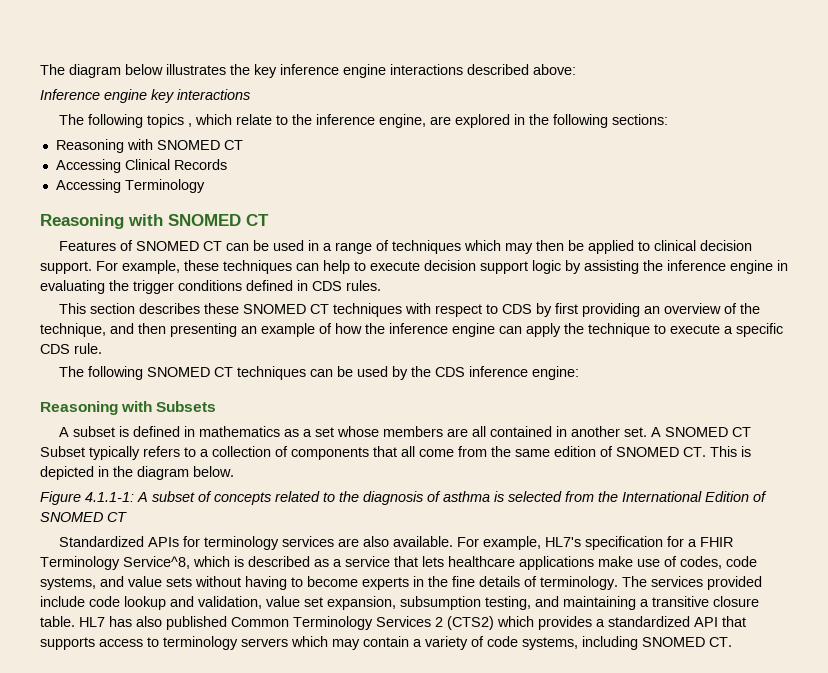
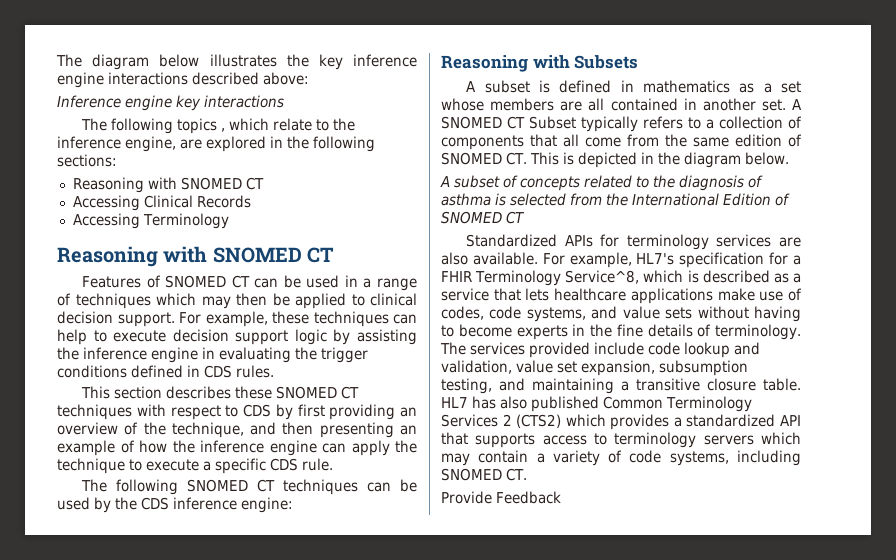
- Figure 4.1.1-1: A subset of concepts related to the diagnosis of asthma is selected from the International Edition of SNOMED CT
+ A subset of concepts related to the diagnosis of asthma is selected from the International Edition of SNOMED CT
+ Provide Feedback

